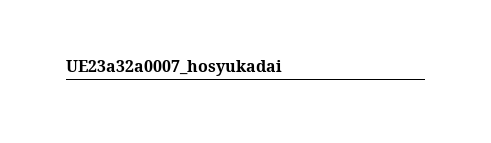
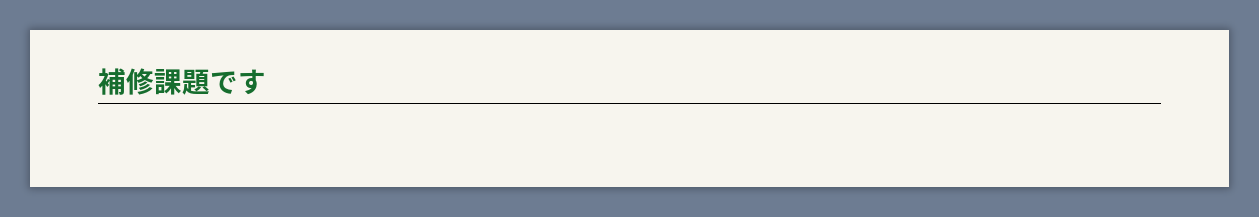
- UE23a32a0007_hosyukadai
+ 補修課題です

